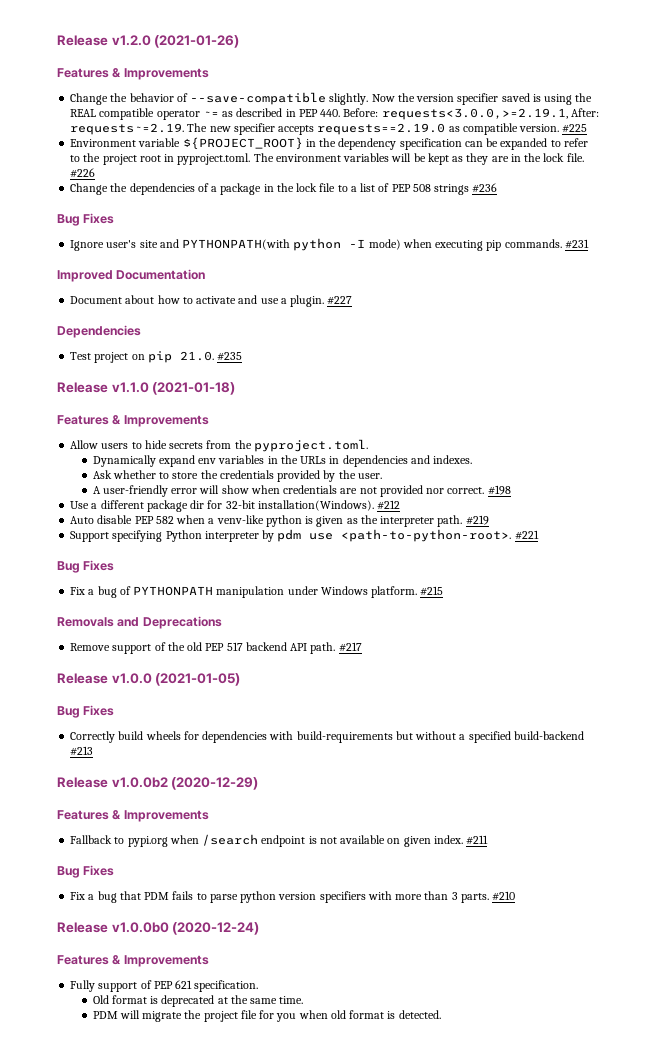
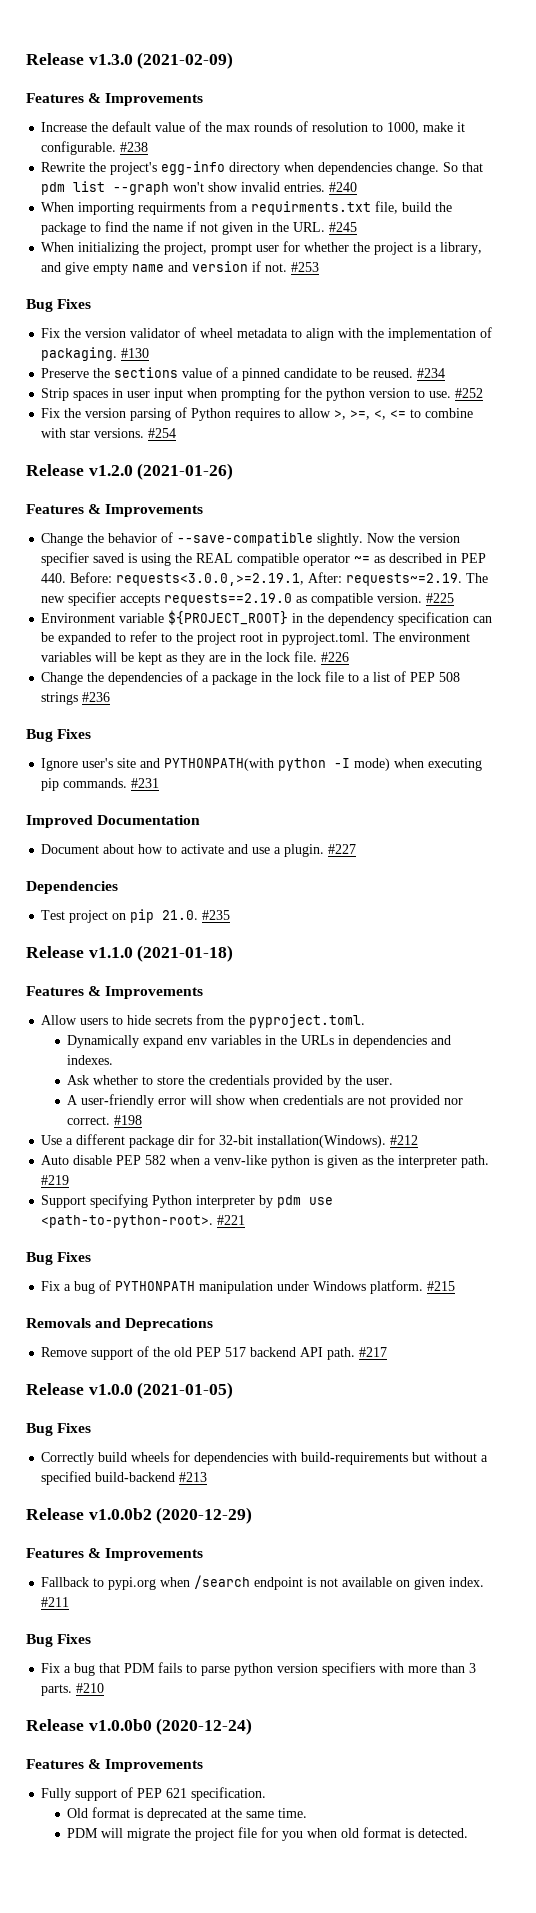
+ Release v1.3.0 (2021-02-09)
+ Features & Improvements
+ Increase the default value of the max rounds of resolution to 1000, make it configurable. #238
+ Rewrite the project's egg-info directory when dependencies change. So that pdm list --graph won't show invalid entries. #240
+ When importing requirments from a requirments.txt file, build the package to find the name if not given in the URL. #245
+ When initializing the project, prompt user for whether the project is a library, and give empty name and version if not. #253
+ Bug Fixes
+ Fix the version validator of wheel metadata to align with the implementation of packaging. #130
+ Preserve the sections value of a pinned candidate to be reused. #234
+ Strip spaces in user input when prompting for the python version to use. #252
+ Fix the version parsing of Python requires to allow >, >=, <, <= to combine with star versions. #254

